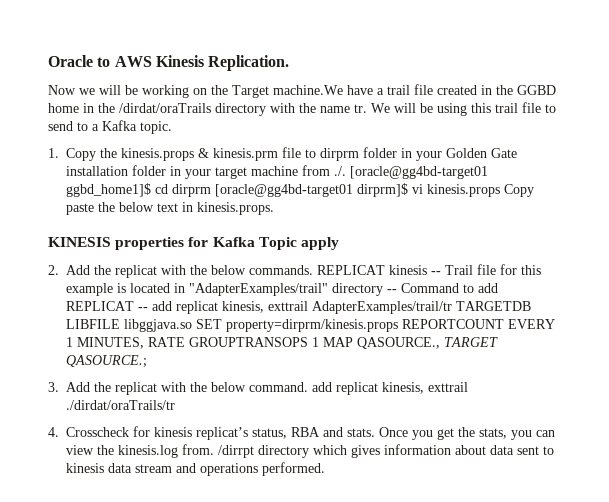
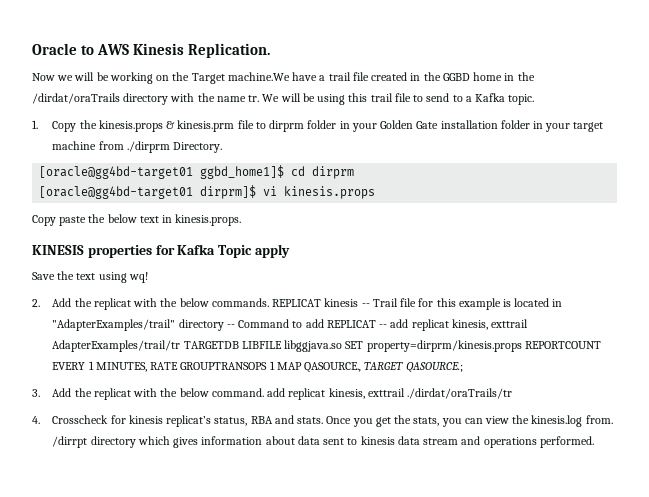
- 1. Copy the kinesis.props & kinesis.prm file to dirprm folder in your Golden Gate installation folder in your target machine from ./. [oracle@gg4bd-target01 ggbd_home1]$ cd dirprm [oracle@gg4bd-target01 dirprm]$ vi kinesis.props Copy paste the below text in kinesis.props.
+ 1. Copy the kinesis.props & kinesis.prm file to dirprm folder in your Golden Gate installation folder in your target machine from ./dirprm Directory.
+ [oracle@gg4bd-target01 ggbd_home1]$ cd dirprm
+ [oracle@gg4bd-target01 dirprm]$ vi kinesis.props
+ Copy paste the below text in kinesis.props.
+ Save the text using wq!

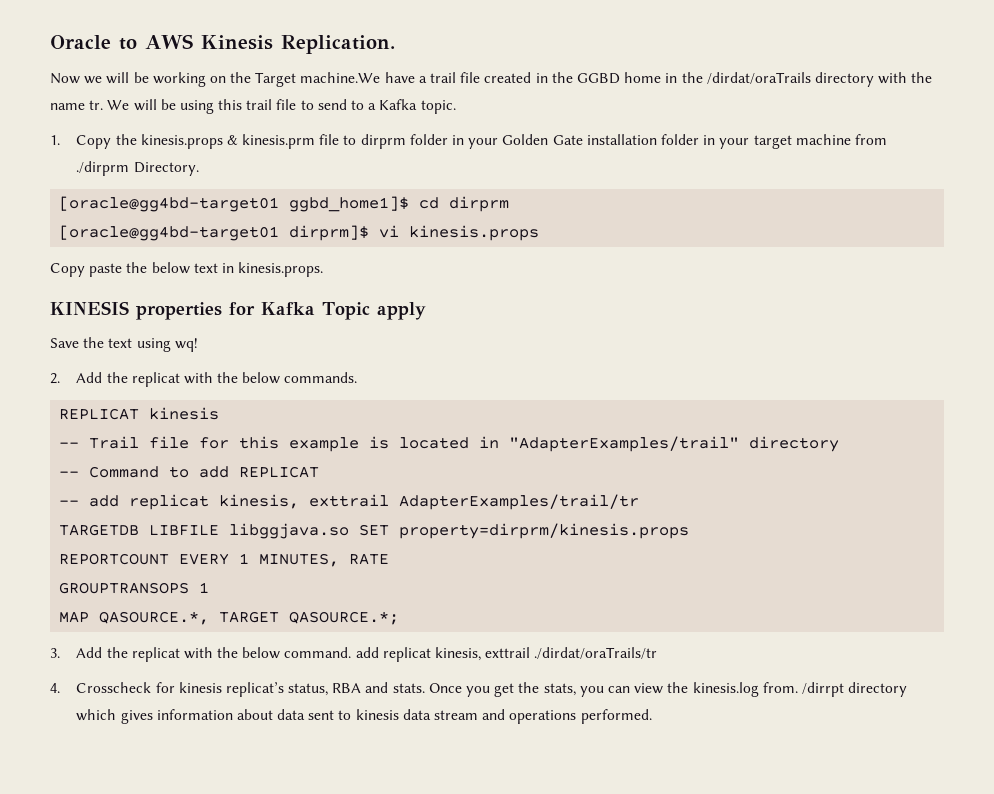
- 2. Add the replicat with the below commands. REPLICAT kinesis -- Trail file for this example is located in "AdapterExamples/trail" directory -- Command to add REPLICAT -- add replicat kinesis, exttrail AdapterExamples/trail/tr TARGETDB LIBFILE libggjava.so SET property=dirprm/kinesis.props REPORTCOUNT EVERY 1 MINUTES, RATE GROUPTRANSOPS 1 MAP QASOURCE., TARGET QASOURCE.;
+ 2. Add the replicat with the below commands.
+ REPLICAT kinesis
+ -- Trail file for this example is located in "AdapterExamples/trail" directory
+ -- Command to add REPLICAT
+ -- add replicat kinesis, exttrail AdapterExamples/trail/tr
+ TARGETDB LIBFILE libggjava.so SET property=dirprm/kinesis.props
+ REPORTCOUNT EVERY 1 MINUTES, RATE
+ GROUPTRANSOPS 1
+ MAP QASOURCE.*, TARGET QASOURCE.*;

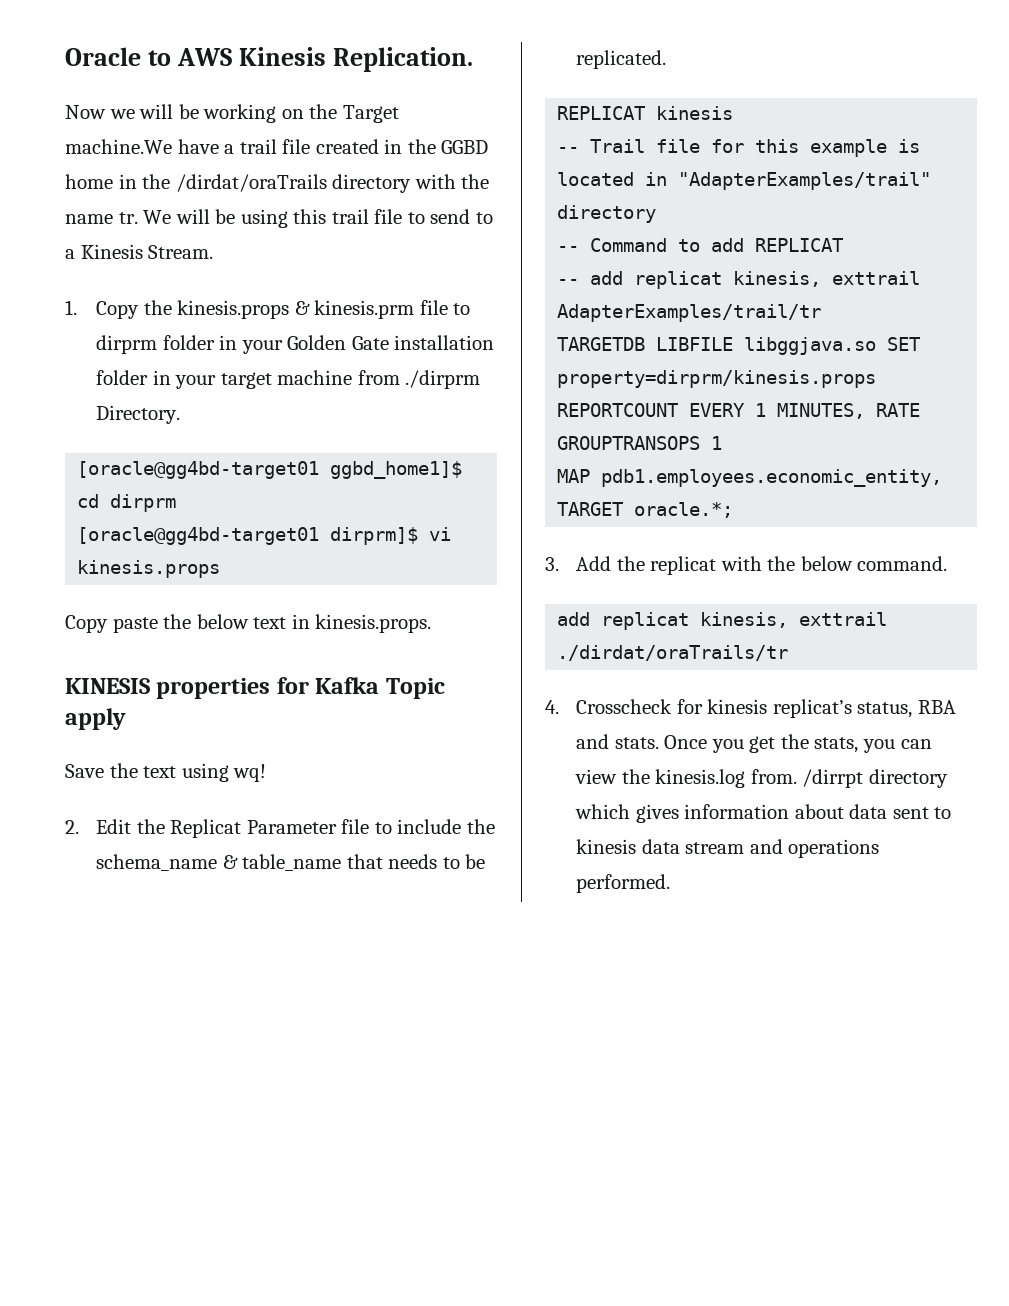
- We will be using this trail file to send to a Kafka topic.
+ We will be using this trail file to send to a Kinesis Stream.
- 2. Add the replicat with the below commands.
+ 2. Edit the Replicat Parameter file to include the schema_name & table_name that needs to be replicated.
- MAP QASOURCE.*, TARGET QASOURCE.*;
+ MAP pdb1.employees.economic_entity, TARGET oracle.*;
- 3. Add the replicat with the below command. add replicat kinesis, exttrail ./dirdat/oraTrails/tr
+ 3. Add the replicat with the below command.
+ add replicat kinesis, exttrail ./dirdat/oraTrails/tr

